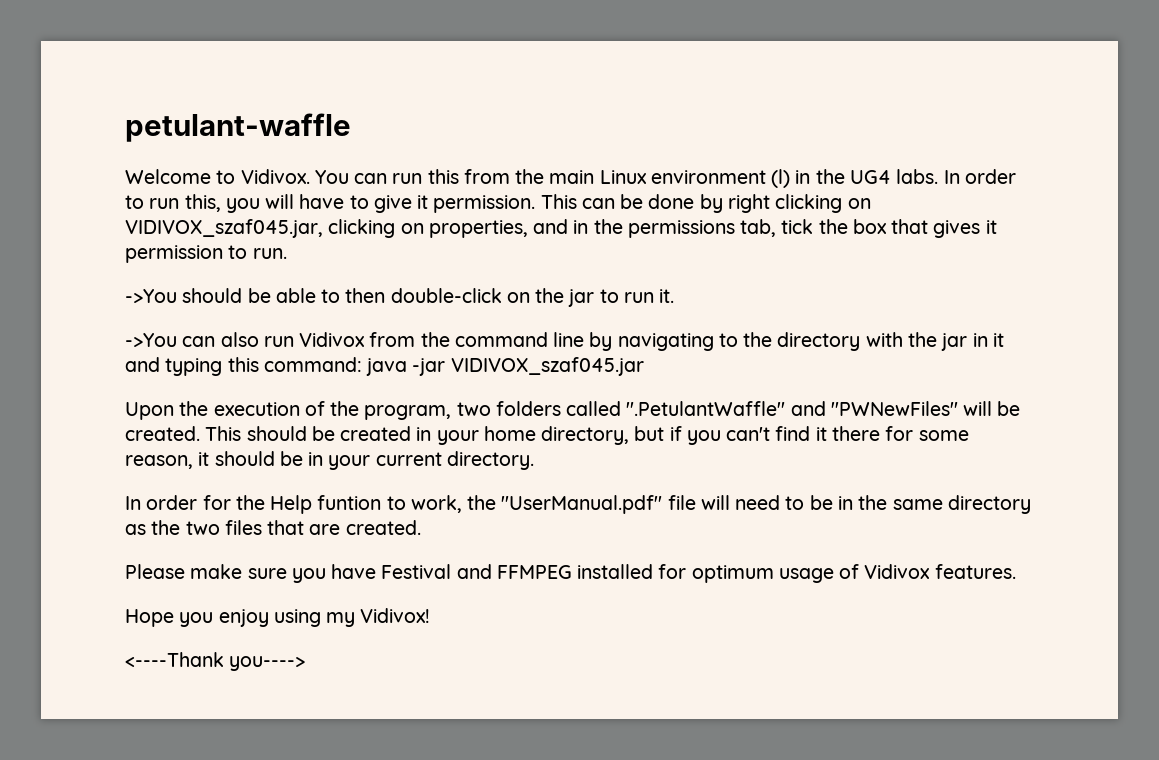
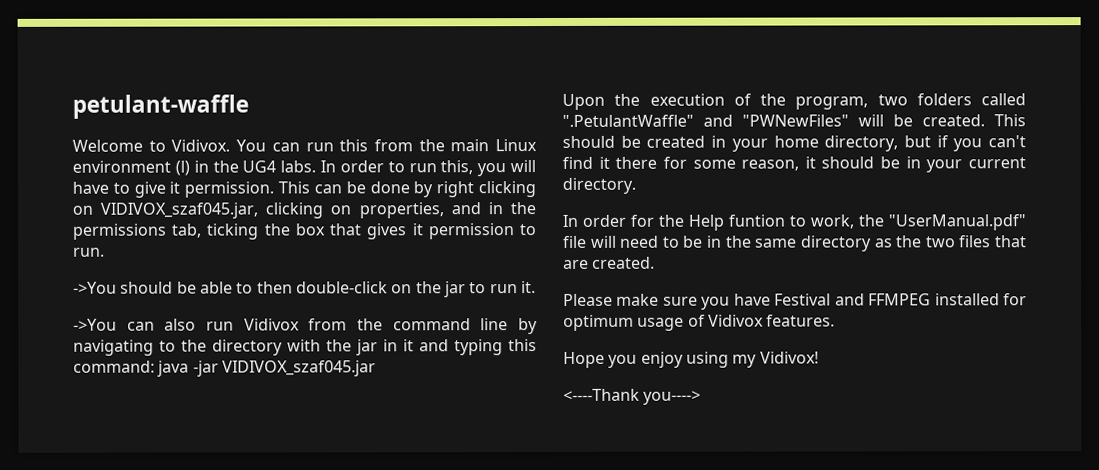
- This can be done by right clicking on VIDIVOX_szaf045.jar, clicking on properties, and in the permissions tab, tick the box that gives it permission to run.
+ This can be done by right clicking on VIDIVOX_szaf045.jar, clicking on properties, and in the permissions tab, ticking the box that gives it permission to run.

